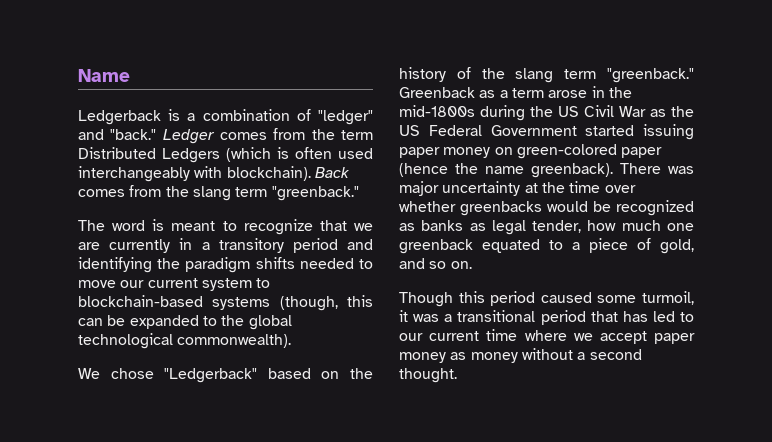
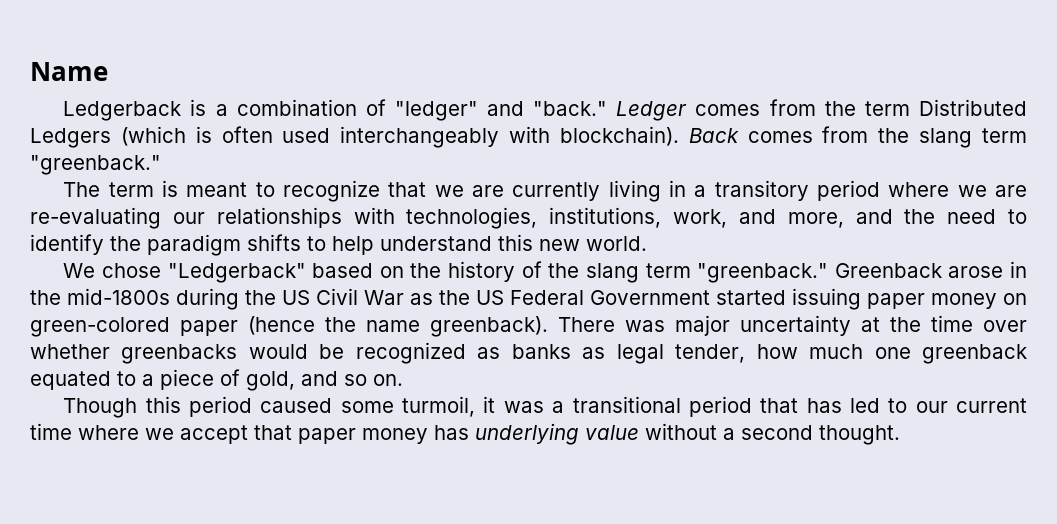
- The word is meant to recognize that we are currently in a transitory period and identifying the paradigm shifts needed to move our current system to blockchain-based systems (though, this can be expanded to the global technological commonwealth).
+ The term is meant to recognize that we are currently living in a transitory period where we are re-evaluating our relationships with technologies, institutions, work, and more, and the need to identify the paradigm shifts to help understand this new world.
- Greenback as a term arose in the mid-1800s during the US Civil War as the US Federal Government started issuing paper money on green-colored paper (hence the name greenback).
+ Greenback arose in the mid-1800s during the US Civil War as the US Federal Government started issuing paper money on green-colored paper (hence the name greenback).
- Though this period caused some turmoil, it was a transitional period that has led to our current time where we accept paper money as money without a second thought.
+ Though this period caused some turmoil, it was a transitional period that has led to our current time where we accept that paper money has underlying value without a second thought.

